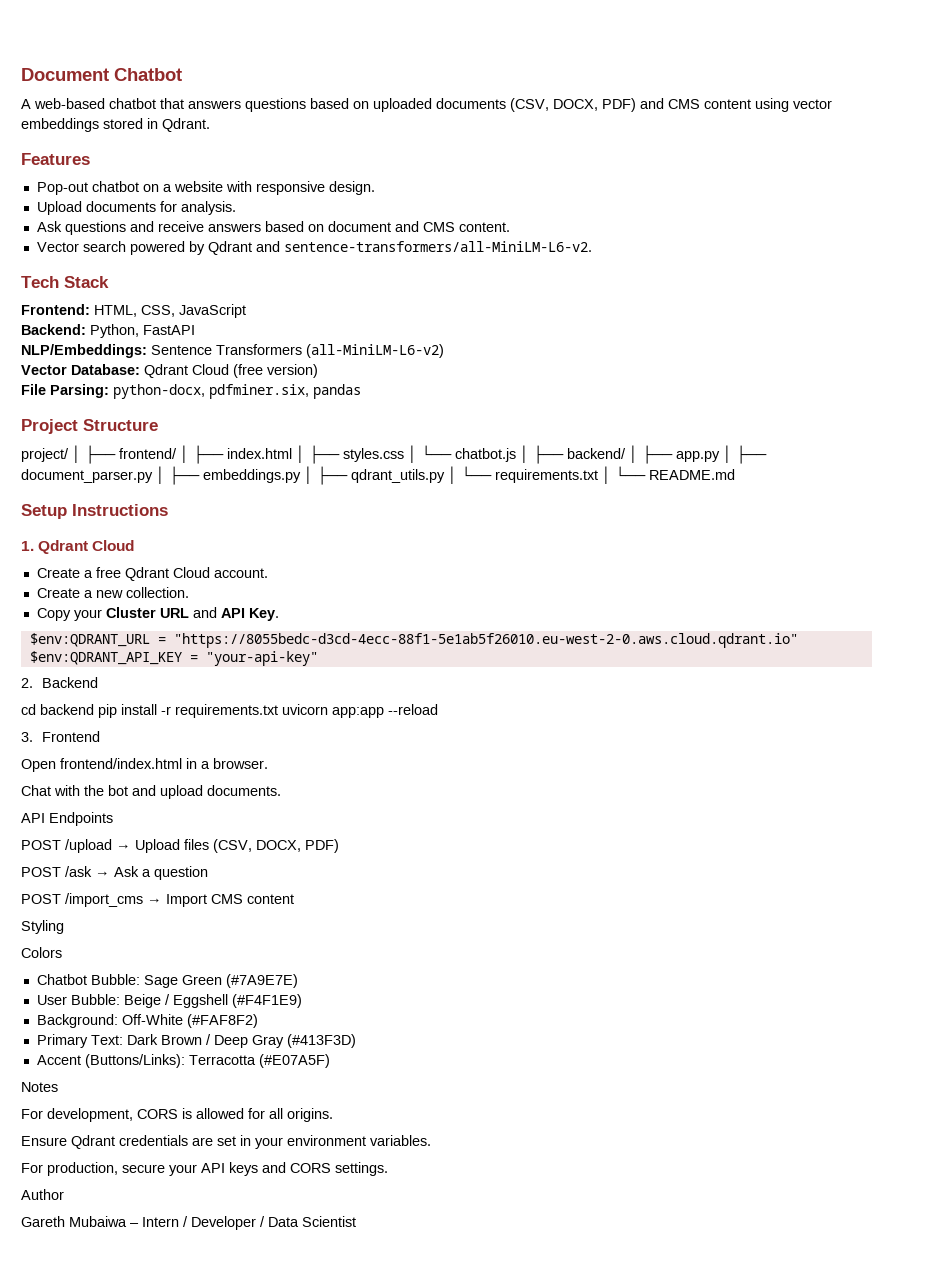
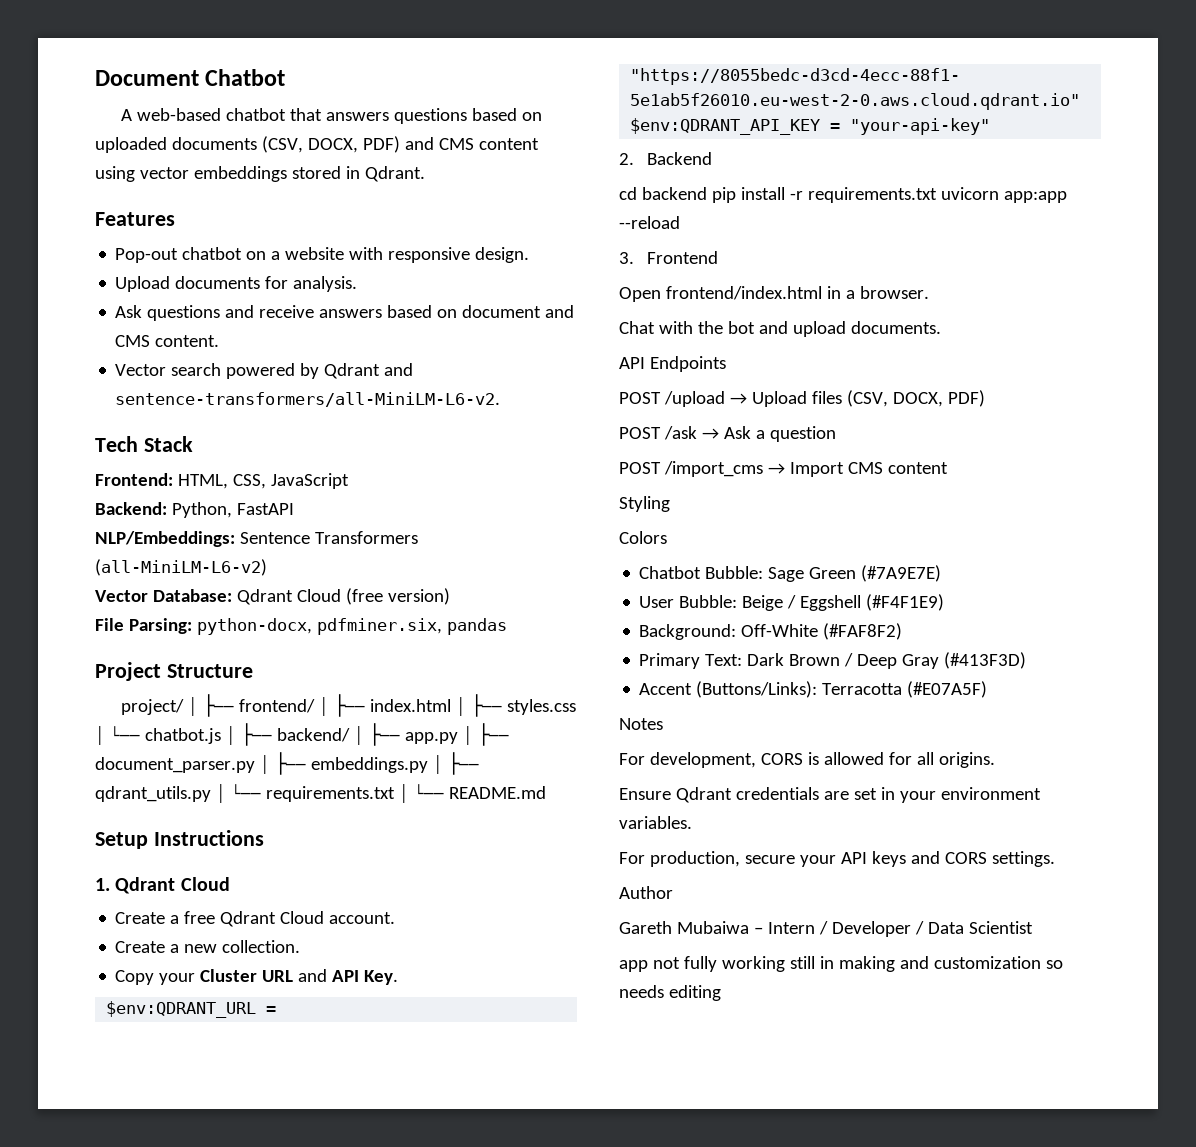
+ app not fully working still in making and customization so needs editing

